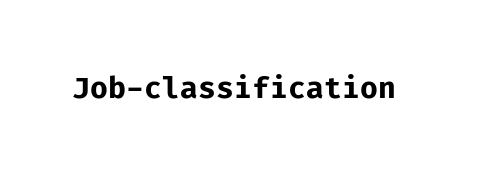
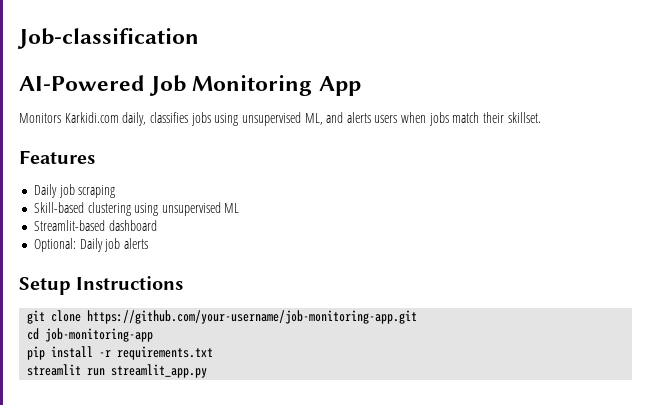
+ AI-Powered Job Monitoring App
+ Monitors Karkidi.com daily, classifies jobs using unsupervised ML, and alerts users when jobs match their skillset.
+ Features
+ Daily job scraping
+ Skill-based clustering using unsupervised ML
+ Streamlit-based dashboard
+ Optional: Daily job alerts
+ Setup Instructions
+ git clone https://github.com/your-username/job-monitoring-app.git
+ cd job-monitoring-app
+ pip install -r requirements.txt
+ streamlit run streamlit_app.py

